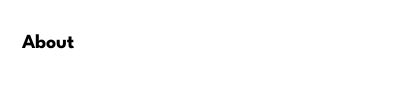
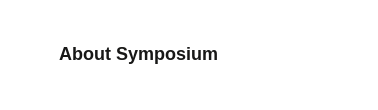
- About
+ About Symposium

